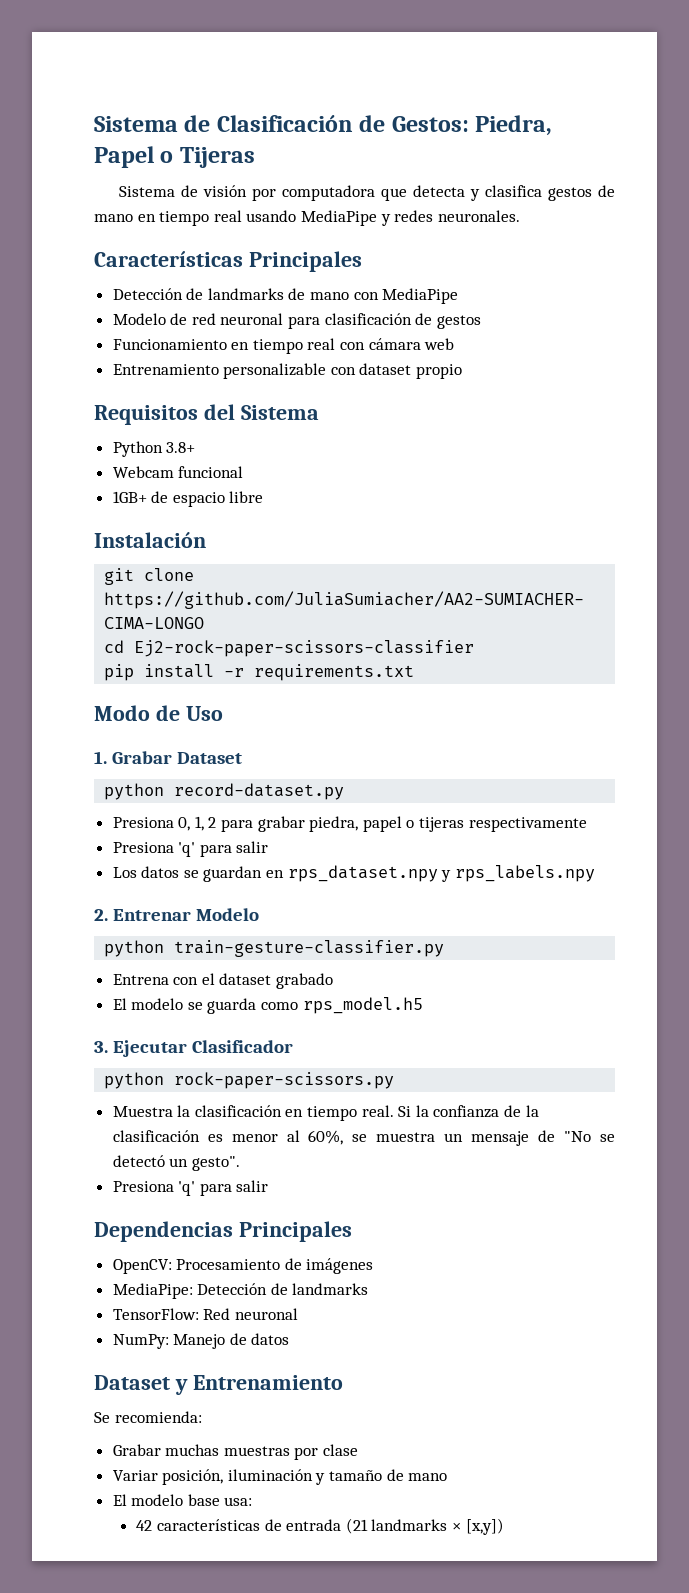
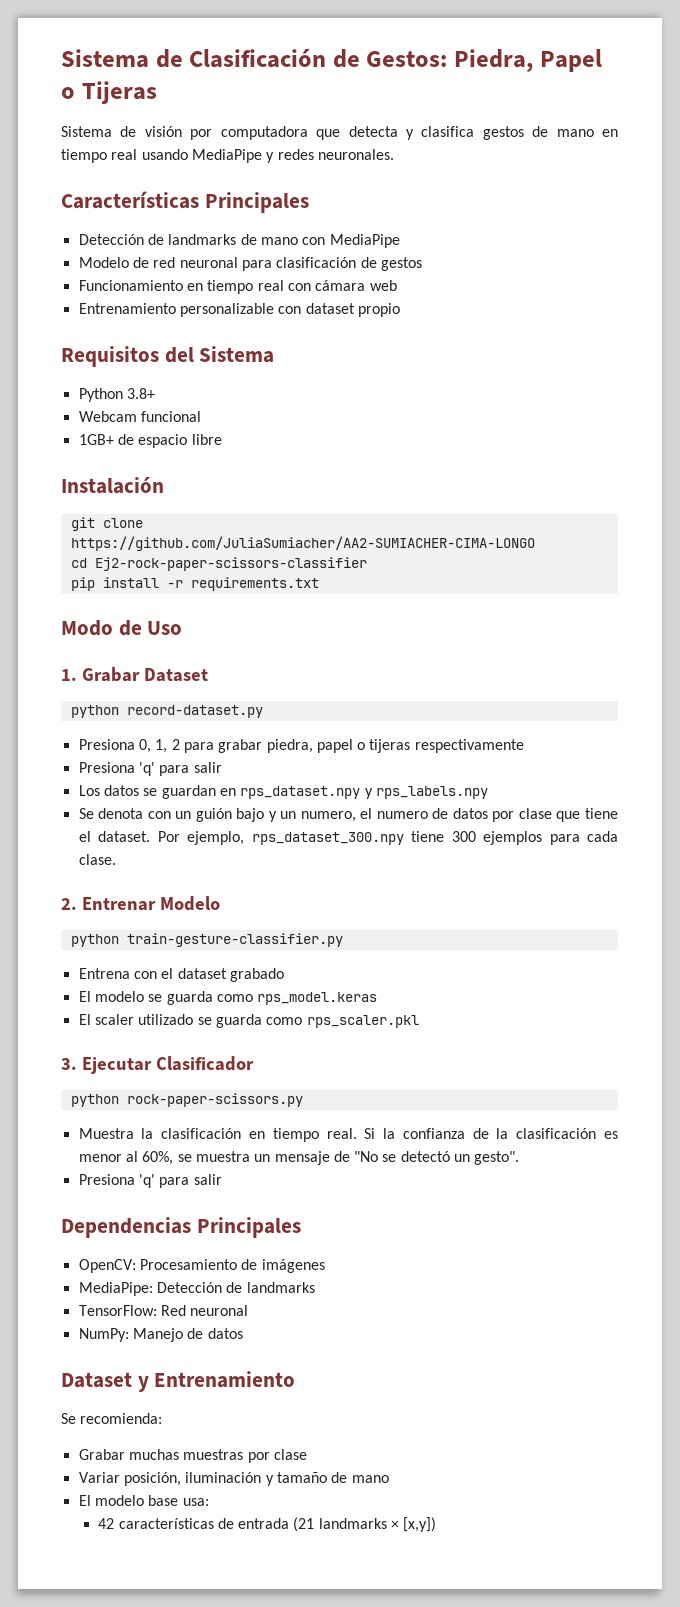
+ Se denota con un guión bajo y un numero, el numero de datos por clase que tiene el dataset. Por ejemplo, rps_dataset_300.npy tiene 300 ejemplos para cada clase.
- El modelo se guarda como rps_model.h5
+ El modelo se guarda como rps_model.keras
+ El scaler utilizado se guarda como rps_scaler.pkl

